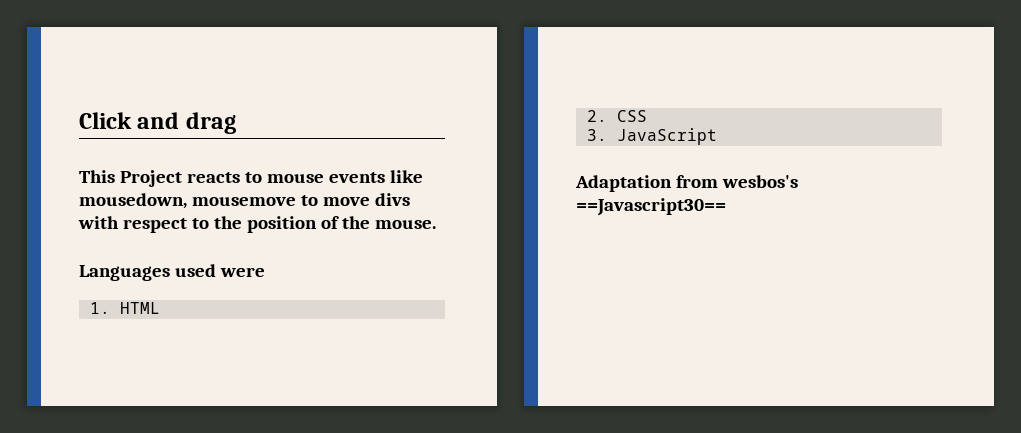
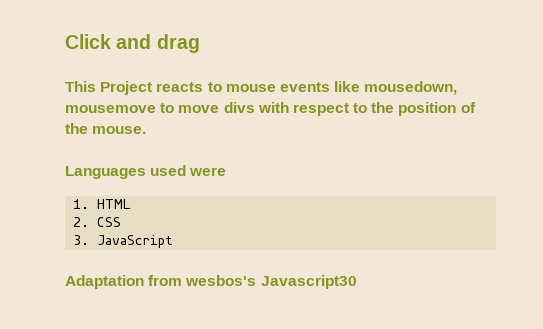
- Adaptation from wesbos's ==Javascript30==
+ Adaptation from wesbos's Javascript30

